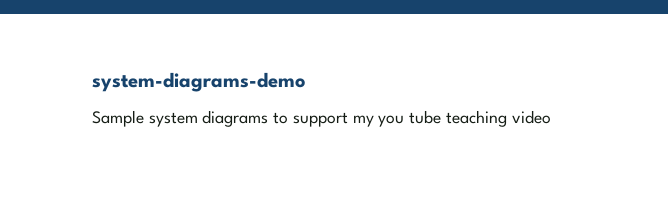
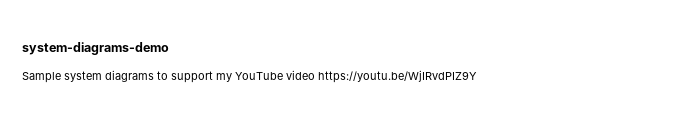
- Sample system diagrams to support my you tube teaching video
+ Sample system diagrams to support my YouTube video https://youtu.be/WjIRvdPIZ9Y

